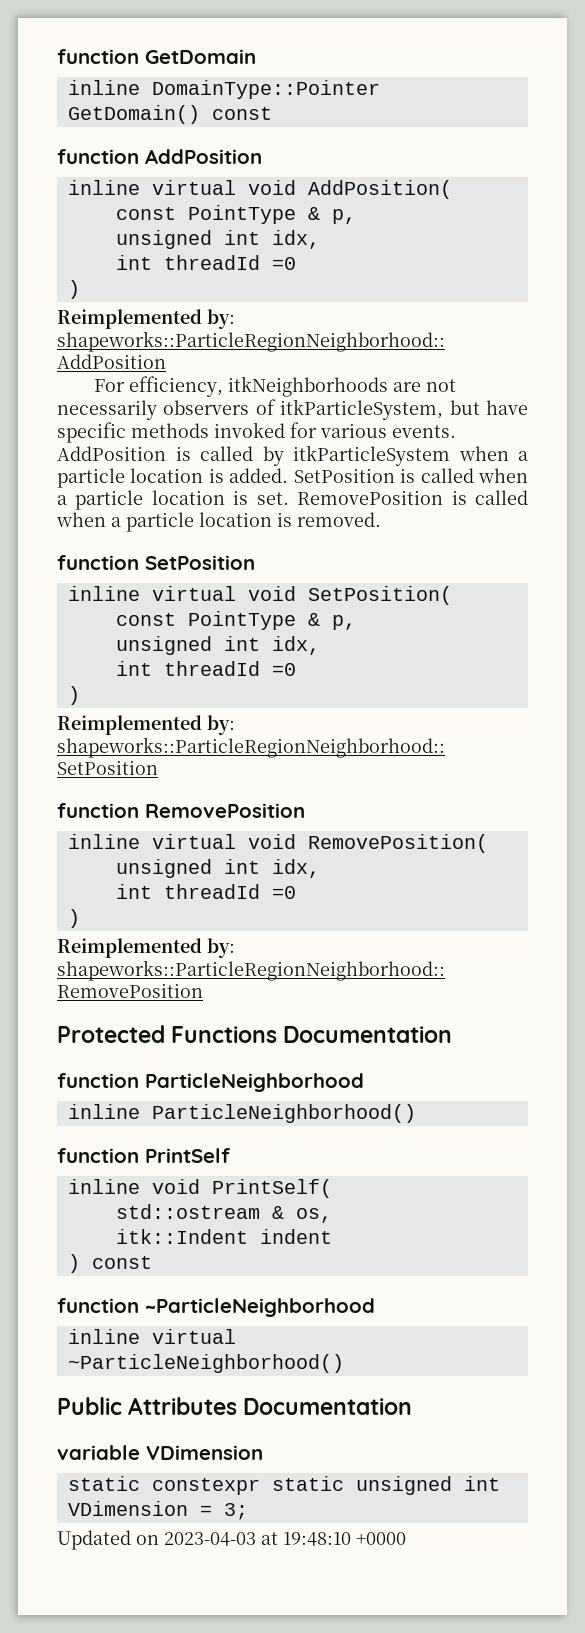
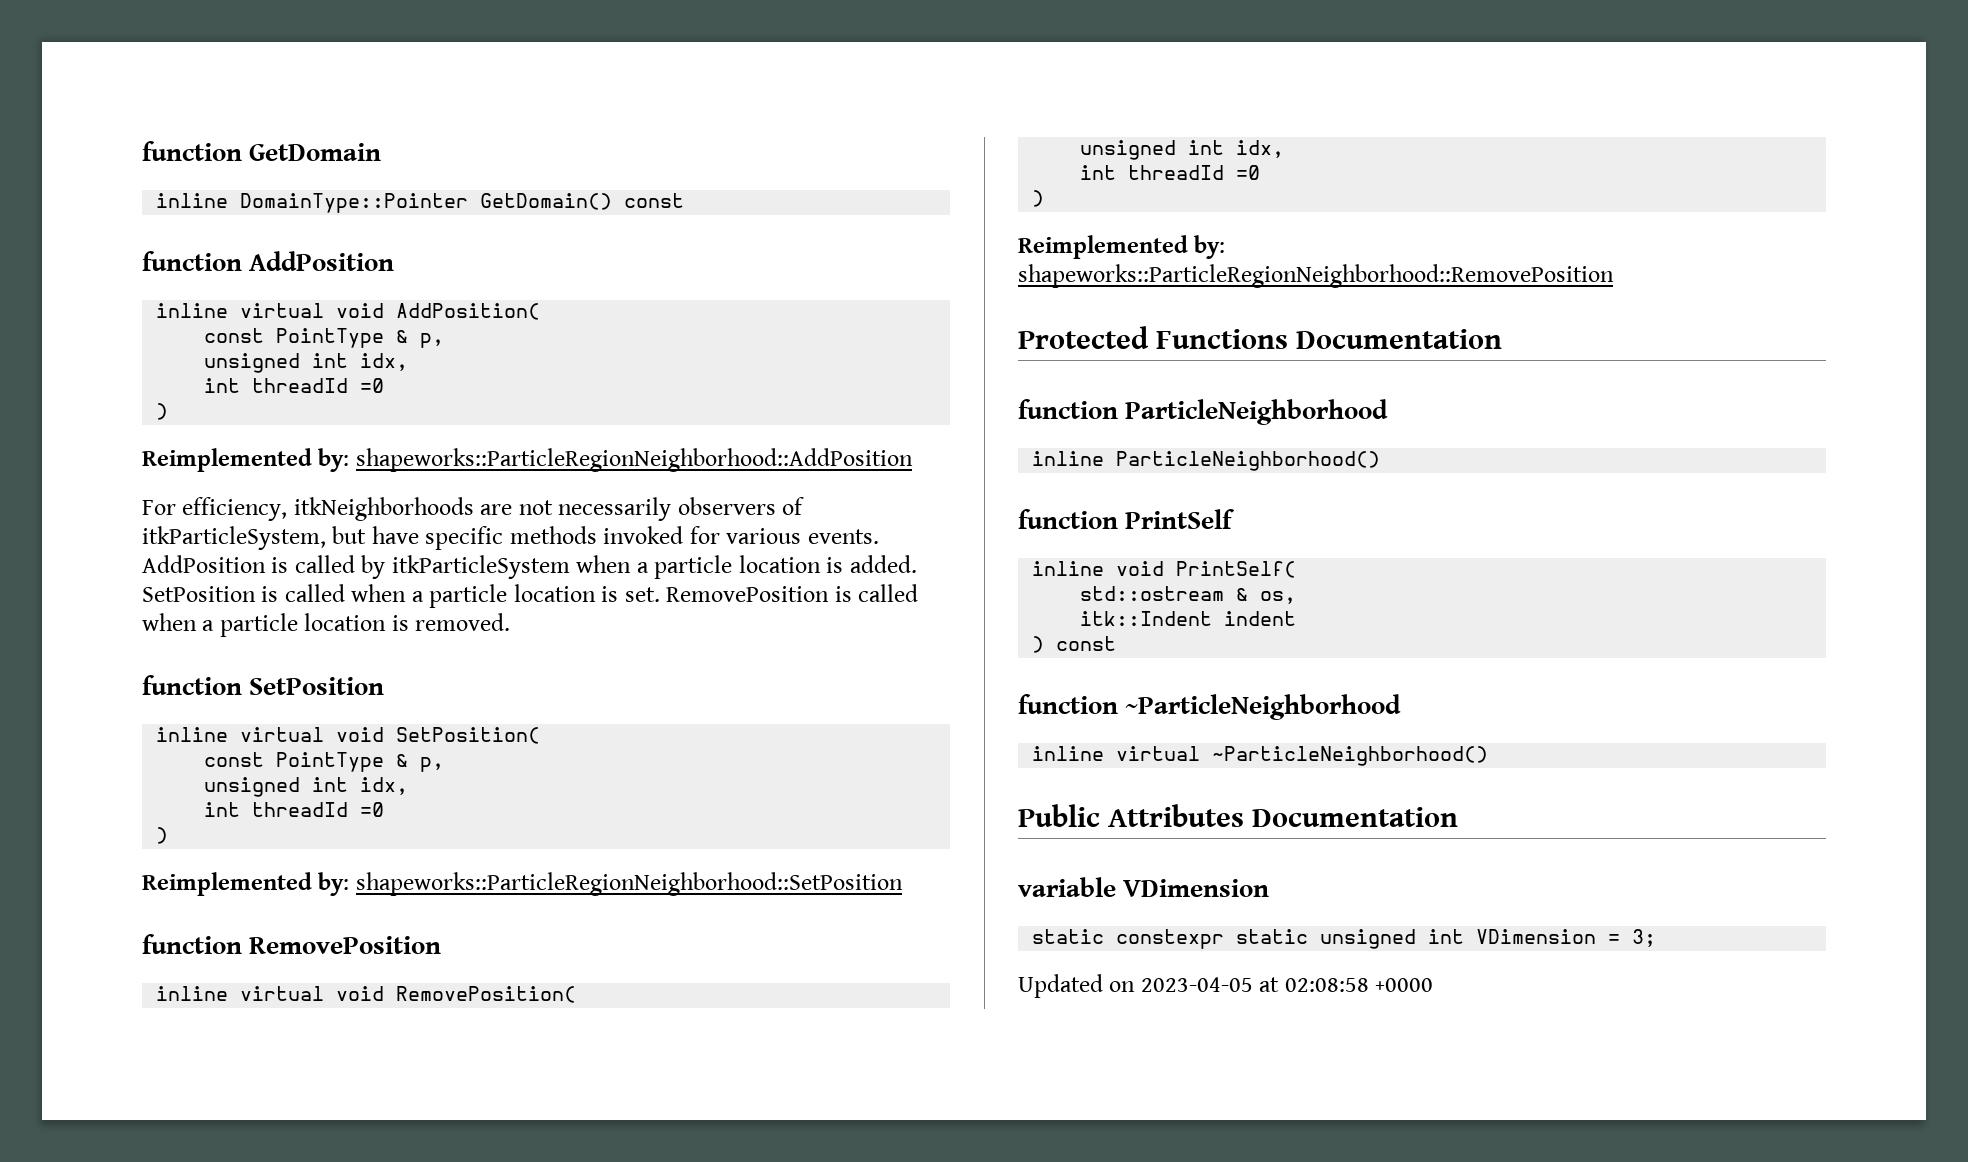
- Updated on 2023-04-03 at 19:48:10 +0000
+ Updated on 2023-04-05 at 02:08:58 +0000

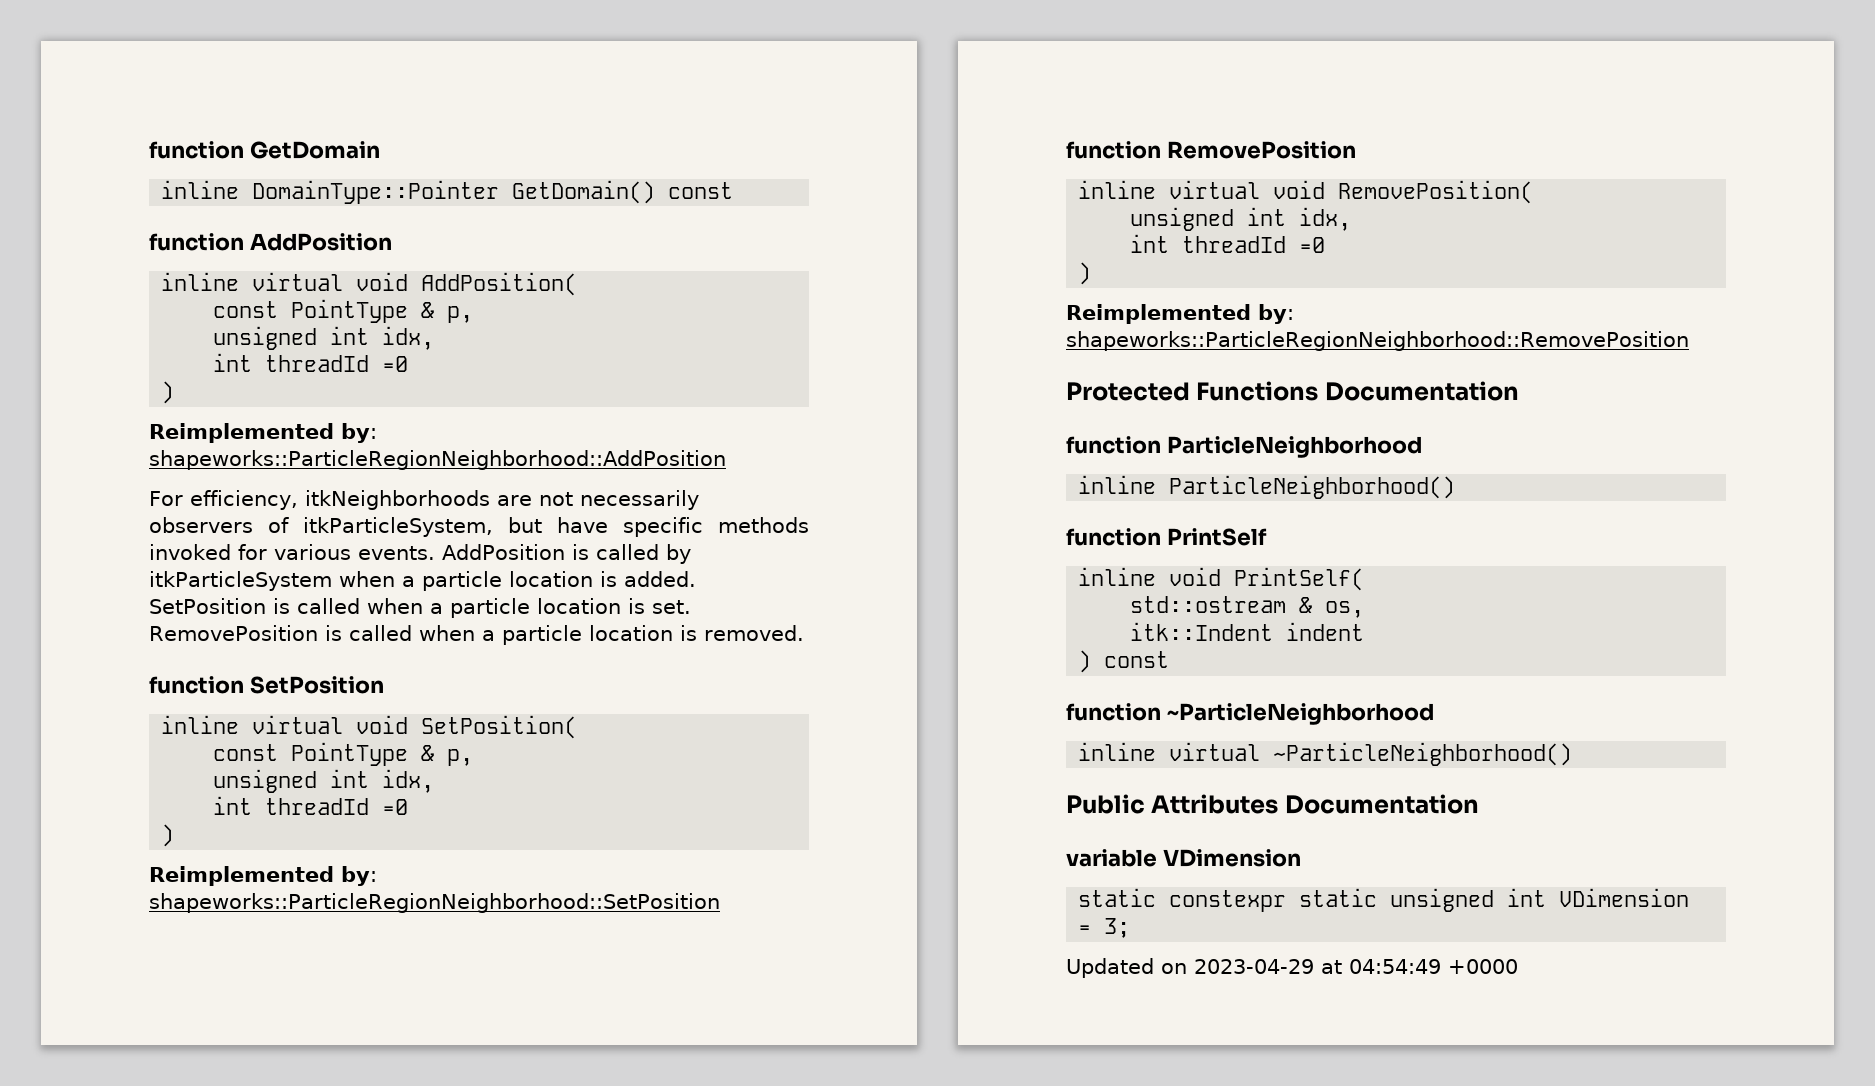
- Updated on 2023-04-05 at 02:08:58 +0000
+ Updated on 2023-04-29 at 04:54:49 +0000

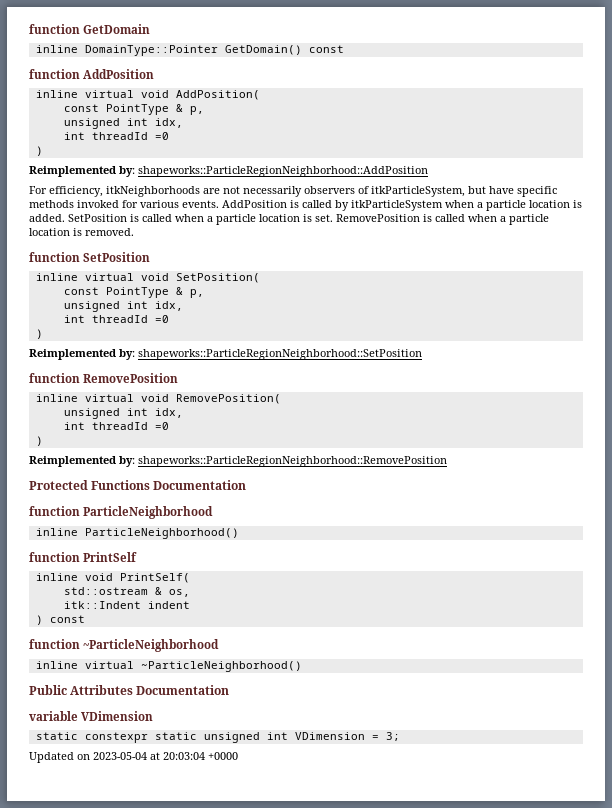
- Updated on 2023-04-29 at 04:54:49 +0000
+ Updated on 2023-05-04 at 20:03:04 +0000

